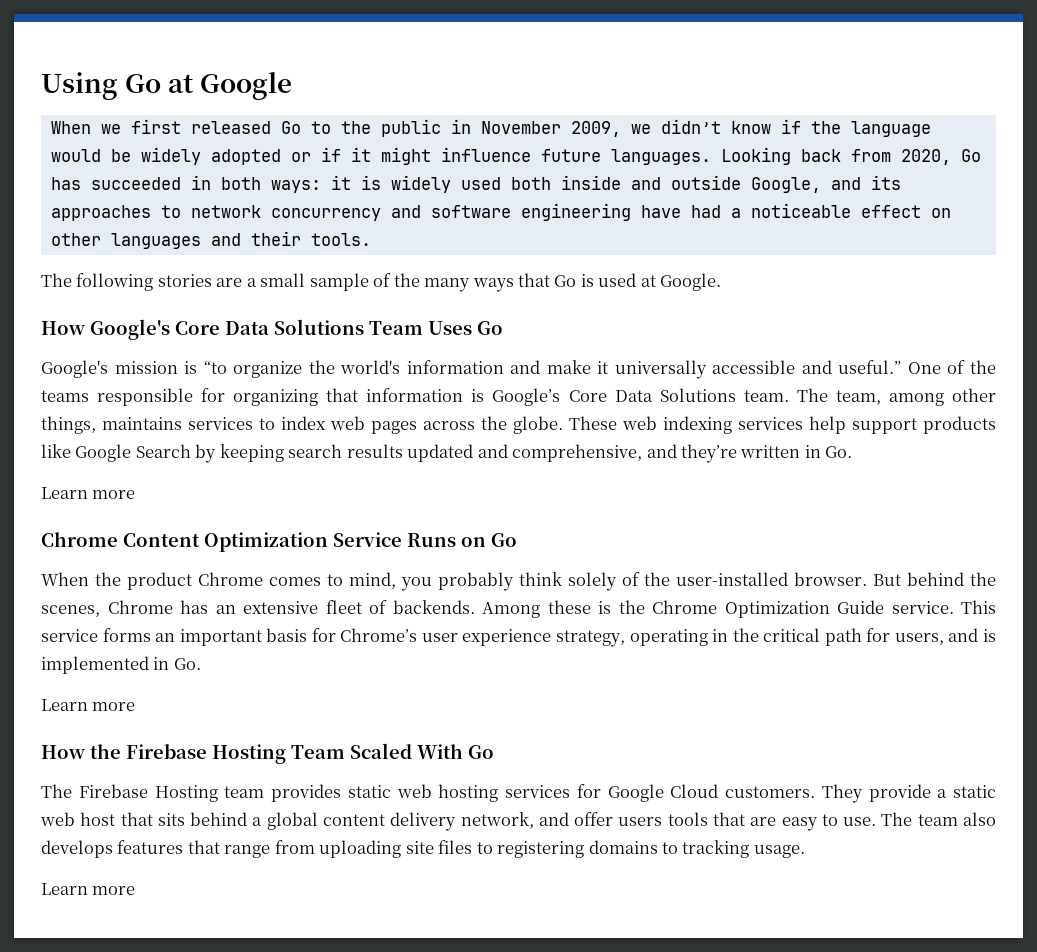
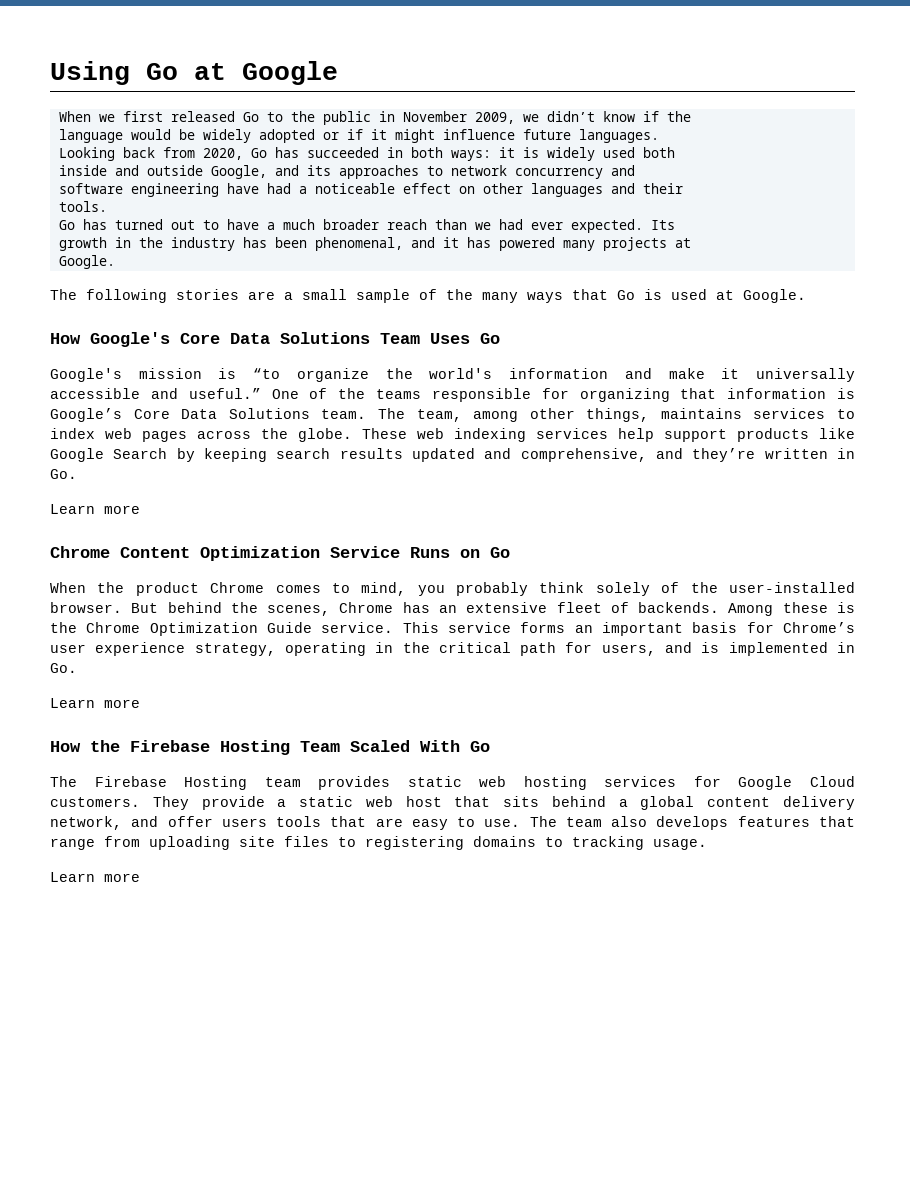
- When we first released Go to the public in November 2009, we didn’t know if the language would be widely adopted or if it might influence future languages. Looking back from 2020, Go has succeeded in both ways:
+ When we first released Go to the public in November 2009, we didn’t know if the
+ language would be widely adopted or if it might influence future languages.
+ Looking back from 2020, Go has succeeded in both ways:
- it is widely used both inside and outside Google, and its approaches to network concurrency and software engineering have had a noticeable effect on other languages and their tools.
+ it is widely used both
+ inside and outside Google, and its approaches to network concurrency and
+ software engineering have had a noticeable effect on other languages and their
+ tools.
+ Go has turned out to have a much broader reach than we had ever expected. Its
+ growth in the industry has been phenomenal, and it has powered many projects at
+ Google.

